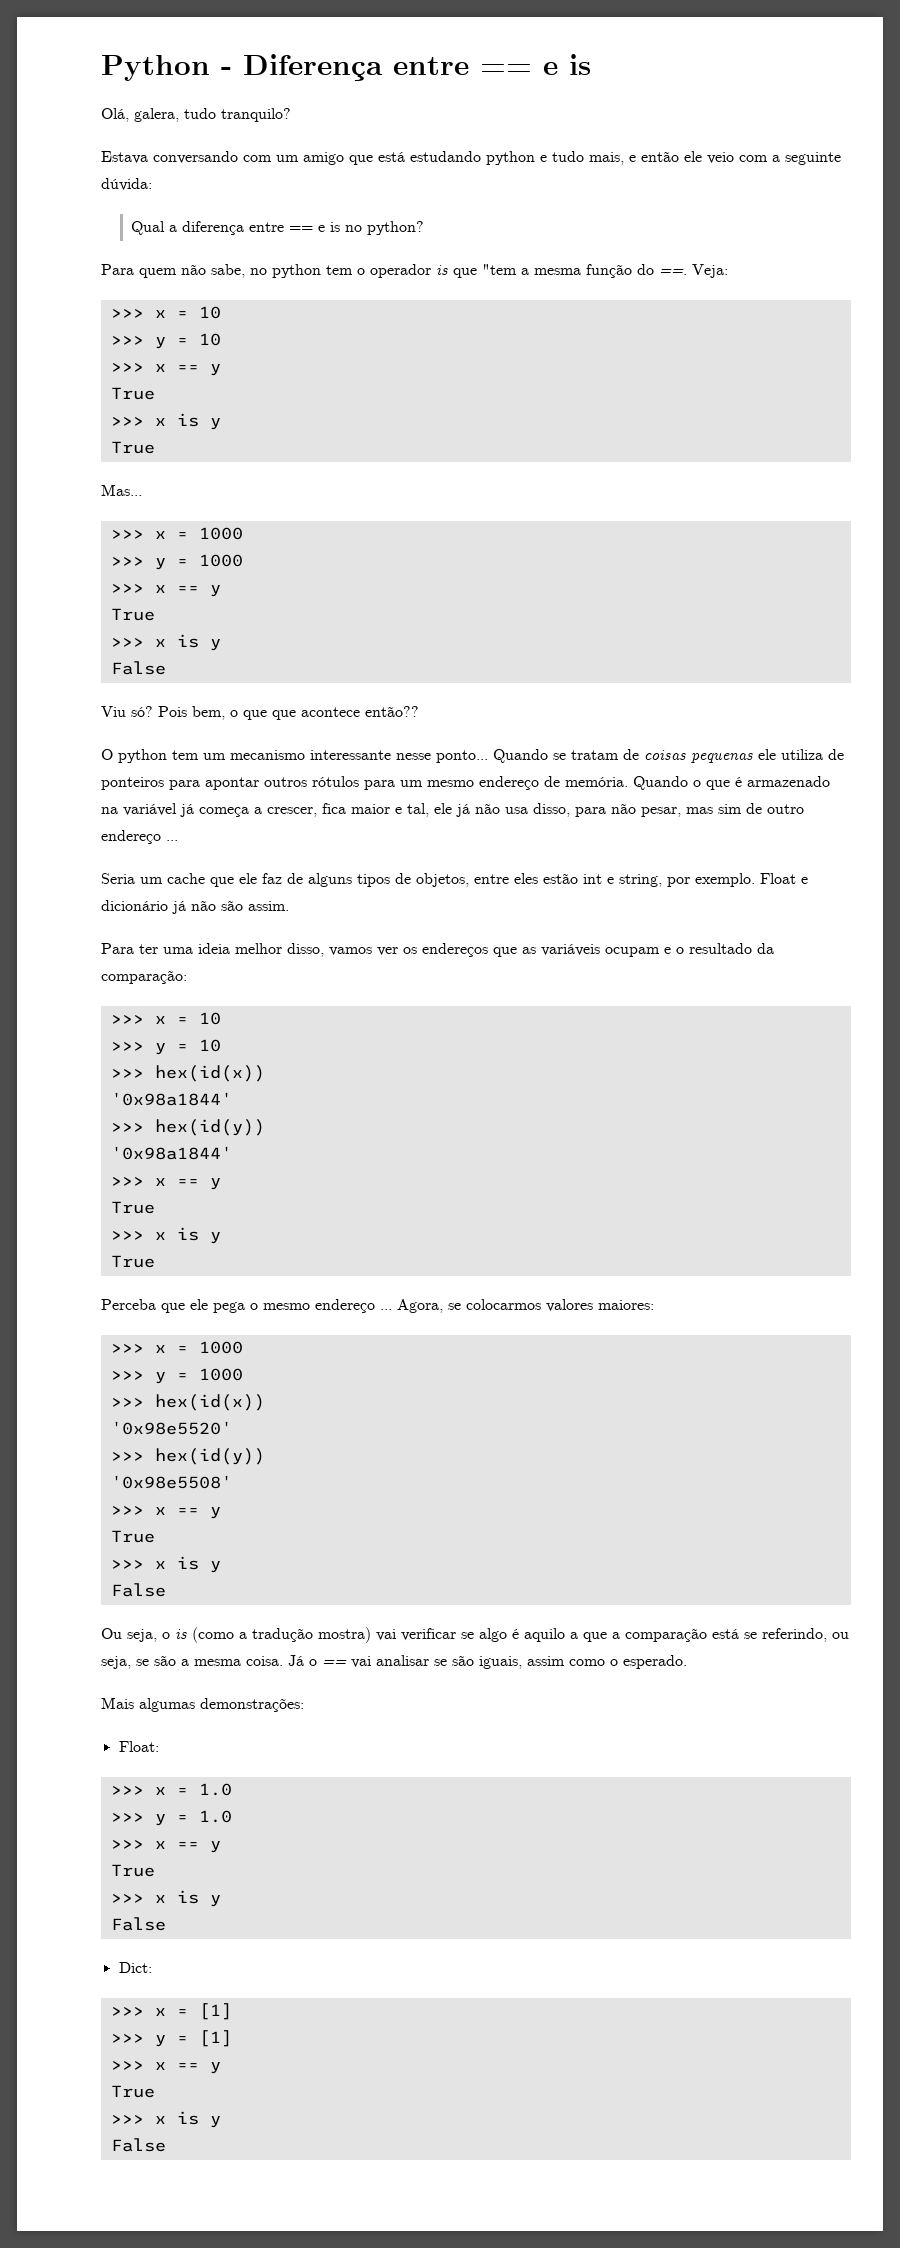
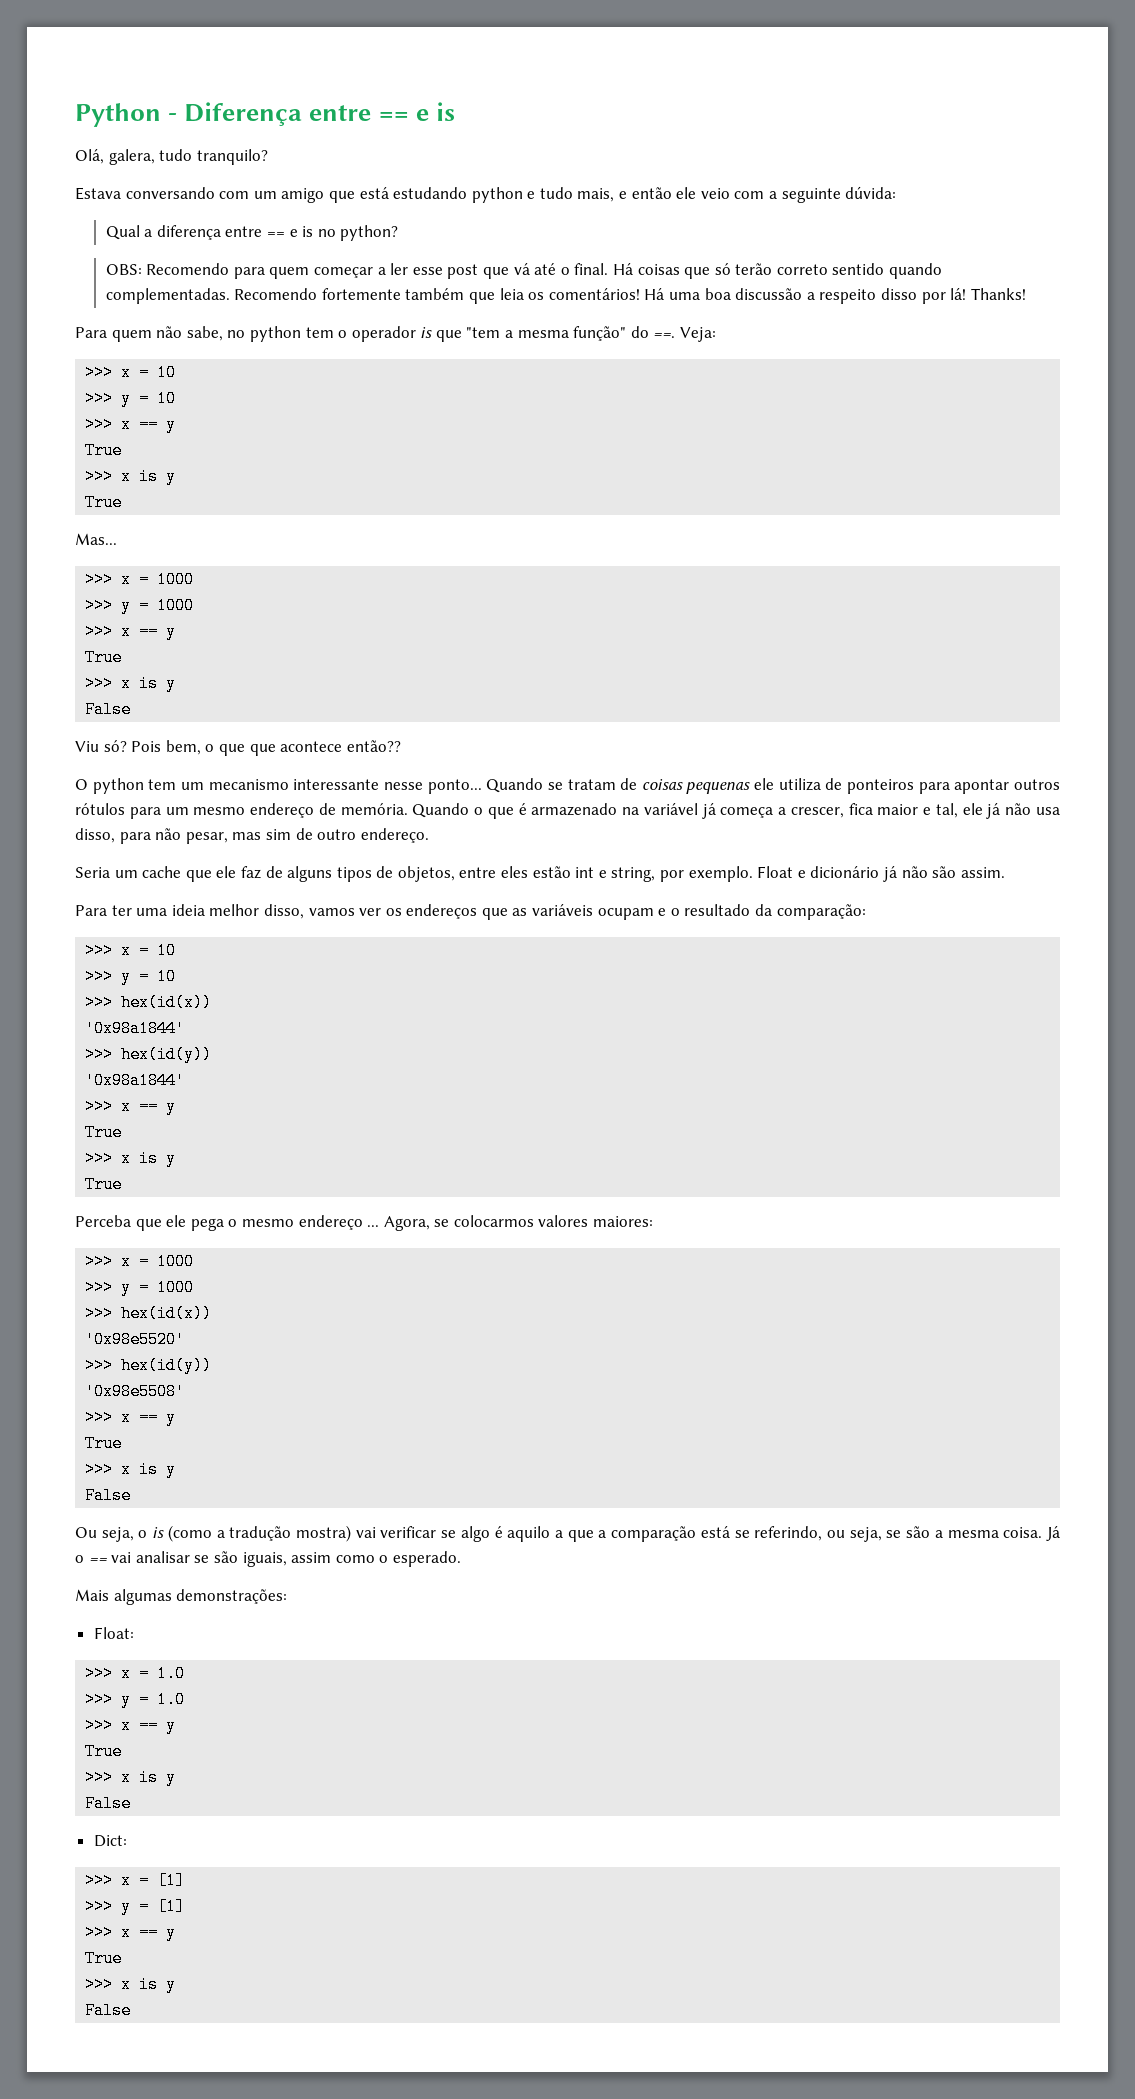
+ OBS: Recomendo para quem começar a ler esse post que vá até o final. Há coisas que só terão correto sentido quando complementadas. Recomendo fortemente também que leia os comentários! Há uma boa discussão a respeito disso por lá! Thanks!
- Para quem não sabe, no python tem o operador is que "tem a mesma função do ==.
+ Para quem não sabe, no python tem o operador is que "tem a mesma função" do ==.
- Quando o que é armazenado na variável já começa a crescer, fica maior e tal, ele já não usa disso, para não pesar, mas sim de outro endereço ...
+ Quando o que é armazenado na variável já começa a crescer, fica maior e tal, ele já não usa disso, para não pesar, mas sim de outro endereço.

